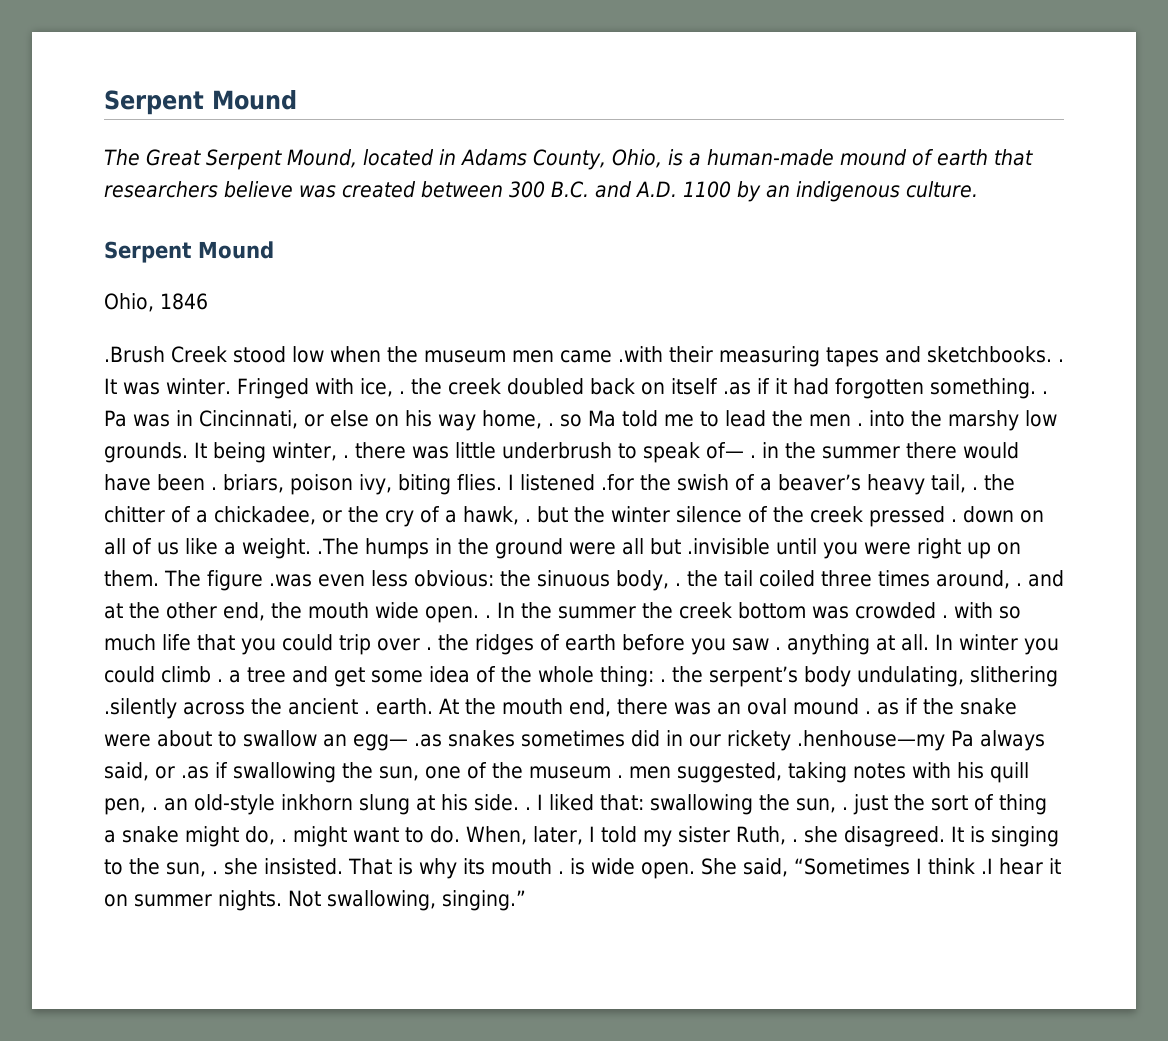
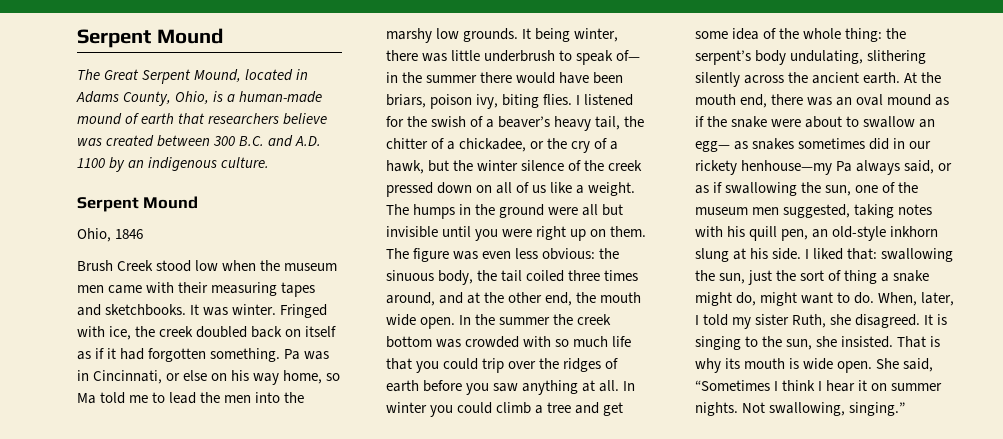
- .Brush Creek stood low when the museum men came .with their measuring tapes and sketchbooks. .
+ Brush Creek stood low when the museum men came with their measuring tapes and sketchbooks.
- Fringed with ice, . the creek doubled back on itself .as if it had forgotten something. .
+ Fringed with ice, the creek doubled back on itself as if it had forgotten something.
- Pa was in Cincinnati, or else on his way home, . so Ma told me to lead the men . into the marshy low grounds.
+ Pa was in Cincinnati, or else on his way home, so Ma told me to lead the men into the marshy low grounds.
- It being winter, . there was little underbrush to speak of— . in the summer there would have been . briars, poison ivy, biting flies.
+ It being winter, there was little underbrush to speak of— in the summer there would have been briars, poison ivy, biting flies.
- I listened .for the swish of a beaver’s heavy tail, . the chitter of a chickadee, or the cry of a hawk, . but the winter silence of the creek pressed . down on all of us like a weight. .The humps in the ground were all but .invisible until you were right up on them.
+ I listened for the swish of a beaver’s heavy tail, the chitter of a chickadee, or the cry of a hawk, but the winter silence of the creek pressed down on all of us like a weight. The humps in the ground were all but invisible until you were right up on them.
- The figure .was even less obvious: the sinuous body, . the tail coiled three times around, . and at the other end, the mouth wide open. .
+ The figure was even less obvious: the sinuous body, the tail coiled three times around, and at the other end, the mouth wide open.
- In the summer the creek bottom was crowded . with so much life that you could trip over . the ridges of earth before you saw . anything at all.
+ In the summer the creek bottom was crowded with so much life that you could trip over the ridges of earth before you saw anything at all.
- In winter you could climb . a tree and get some idea of the whole thing: . the serpent’s body undulating, slithering .silently across the ancient . earth.
+ In winter you could climb a tree and get some idea of the whole thing: the serpent’s body undulating, slithering silently across the ancient earth.
- At the mouth end, there was an oval mound . as if the snake were about to swallow an egg— .as snakes sometimes did in our rickety .henhouse—my Pa always said, or .as if swallowing the sun, one of the museum . men suggested, taking notes with his quill pen, . an old-style inkhorn slung at his side. .
+ At the mouth end, there was an oval mound as if the snake were about to swallow an egg— as snakes sometimes did in our rickety henhouse—my Pa always said, or as if swallowing the sun, one of the museum men suggested, taking notes with his quill pen, an old-style inkhorn slung at his side.
- I liked that: swallowing the sun, . just the sort of thing a snake might do, . might want to do.
+ I liked that: swallowing the sun, just the sort of thing a snake might do, might want to do.
- When, later, I told my sister Ruth, . she disagreed.
+ When, later, I told my sister Ruth, she disagreed.
- It is singing to the sun, . she insisted.
+ It is singing to the sun, she insisted.
- That is why its mouth . is wide open.
+ That is why its mouth is wide open.
- She said, “Sometimes I think .I hear it on summer nights.
+ She said, “Sometimes I think I hear it on summer nights.

